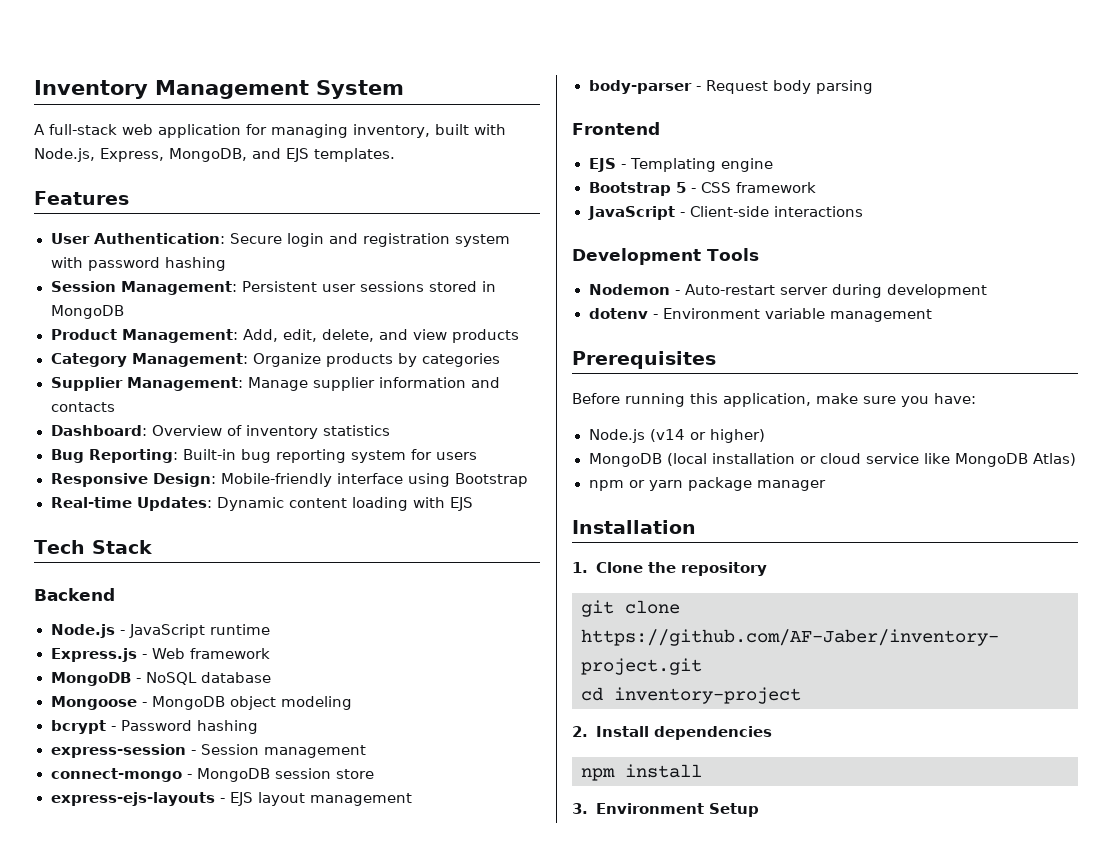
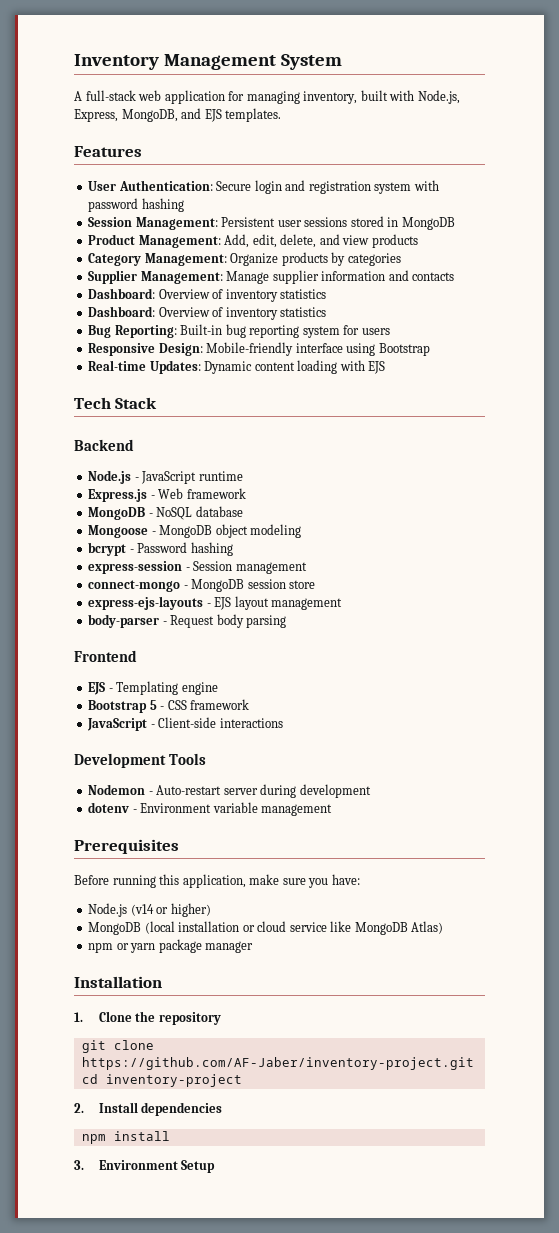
  Supplier Management: Manage supplier information and contacts
+ Dashboard: Overview of inventory statistics

